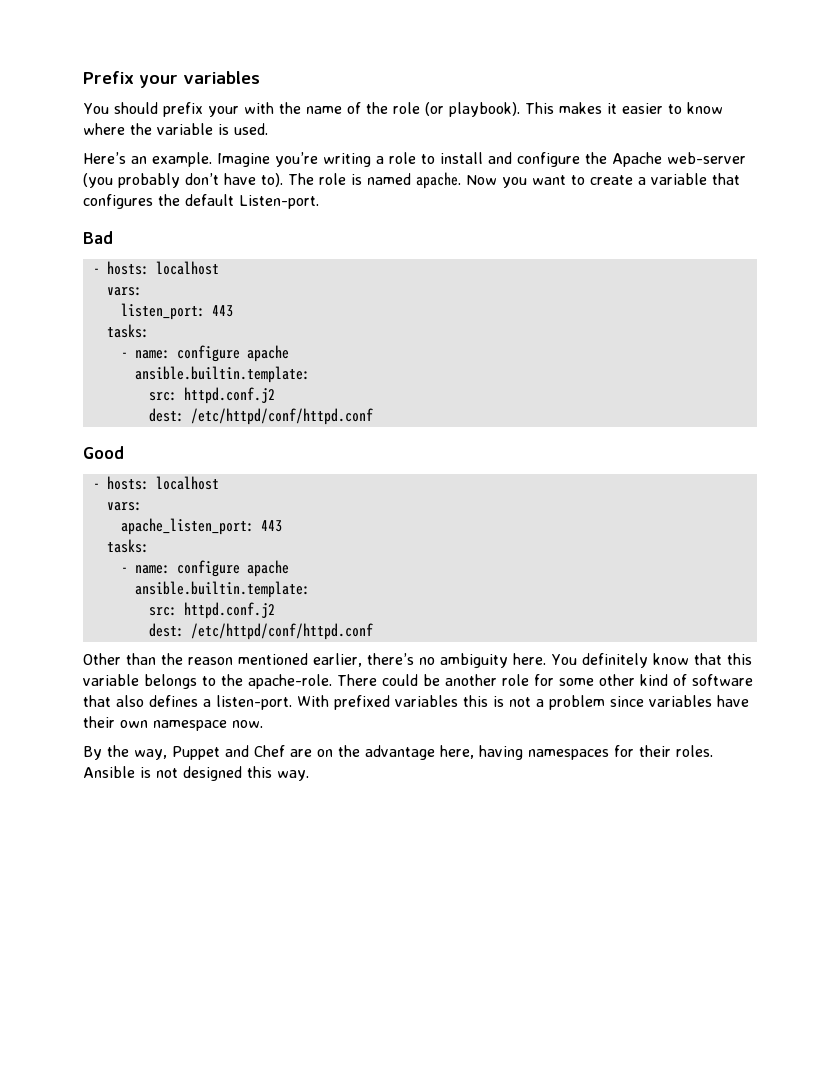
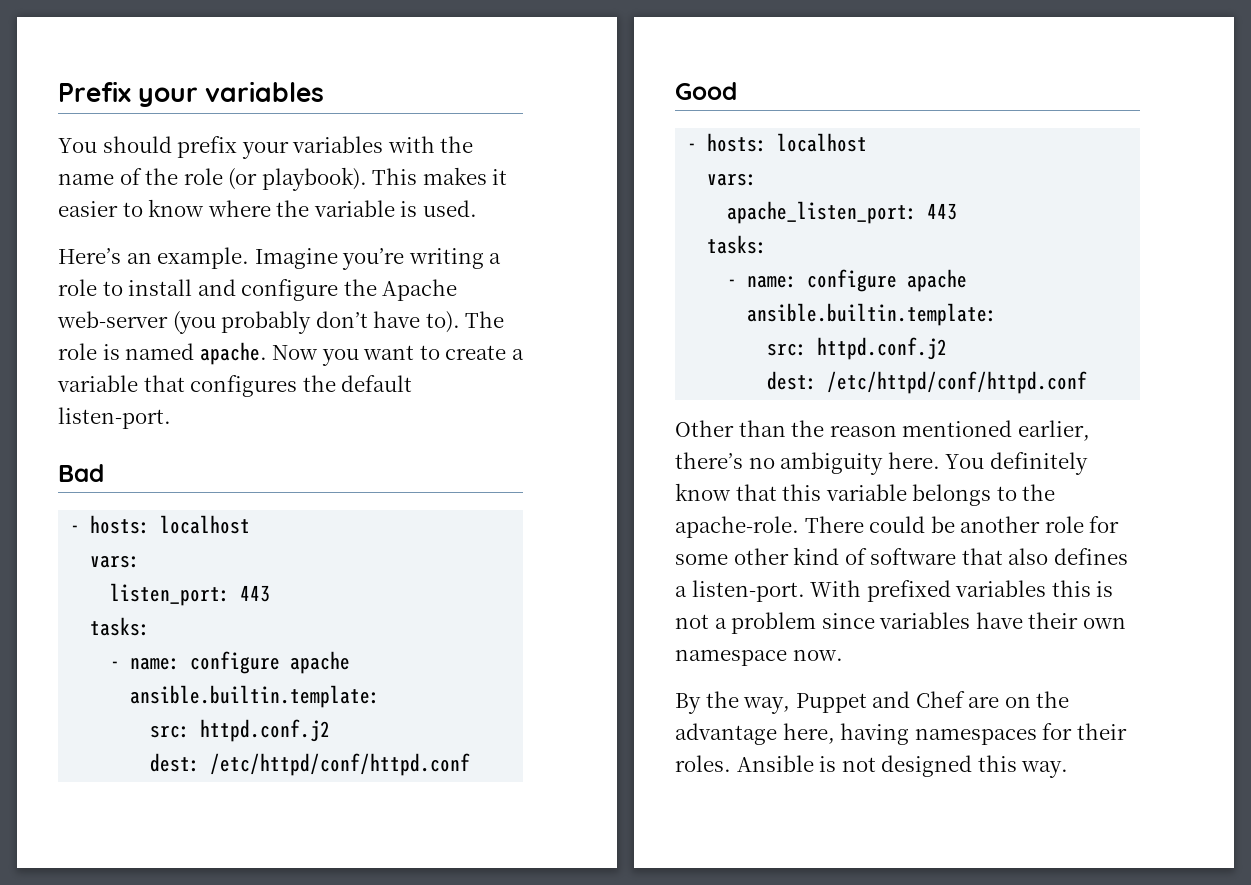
- You should prefix your with the name of the role (or playbook).
+ You should prefix your variables with the name of the role (or playbook).
- Now you want to create a variable that configures the default Listen-port.
+ Now you want to create a variable that configures the default listen-port.

